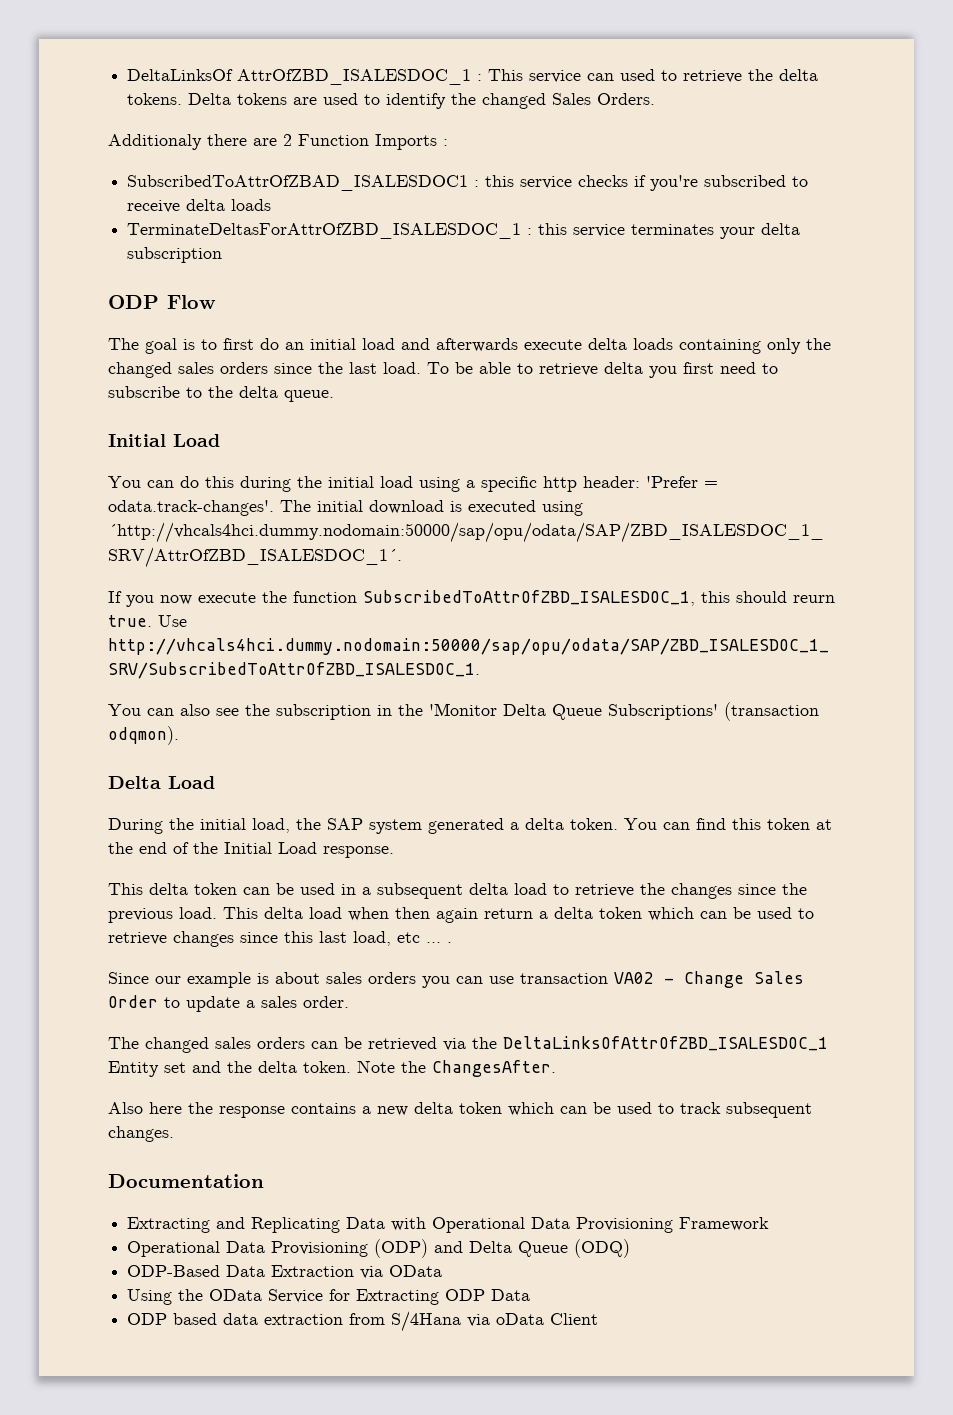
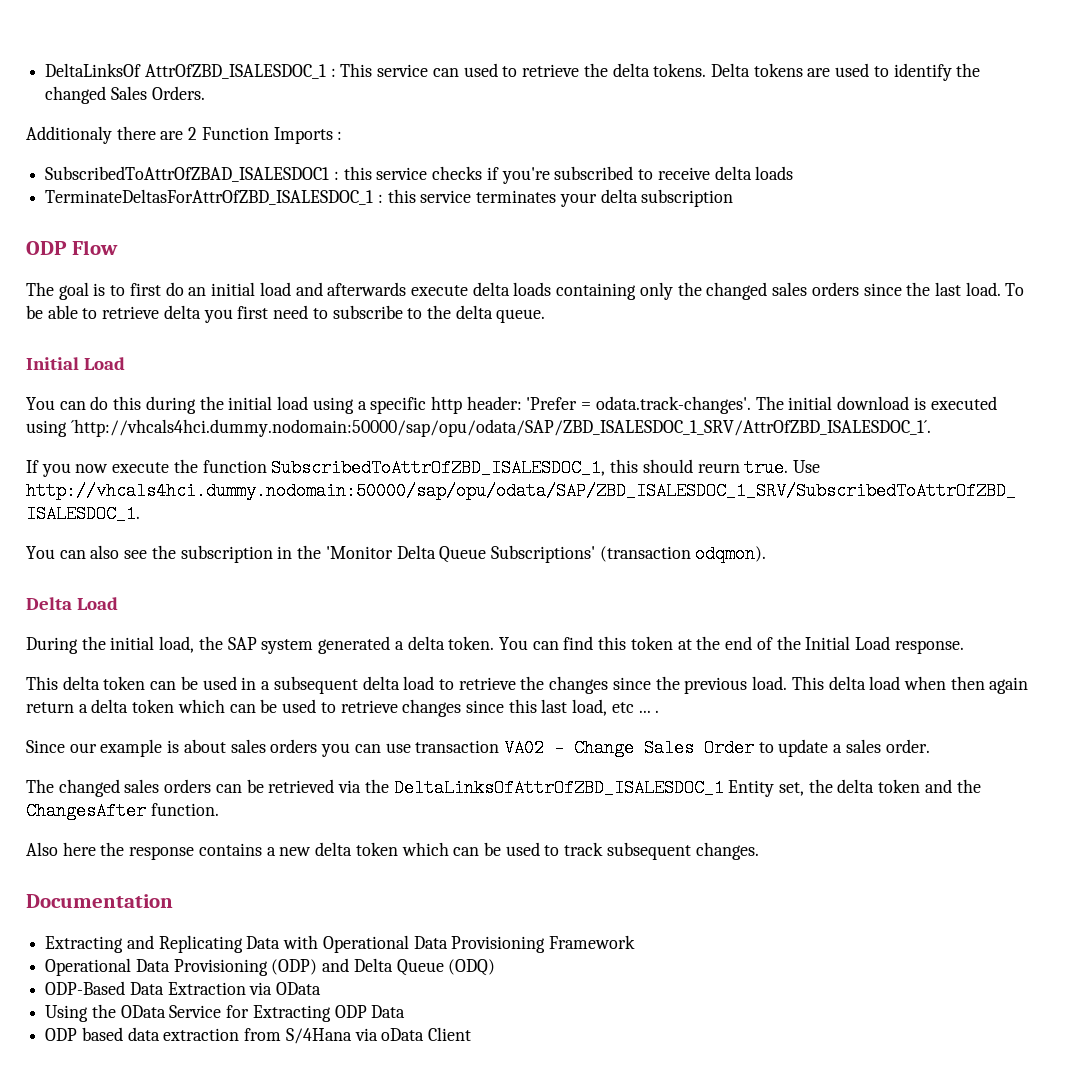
- The changed sales orders can be retrieved via the DeltaLinksOfAttrOfZBD_ISALESDOC_1 Entity set and the delta token. Note the ChangesAfter.
+ The changed sales orders can be retrieved via the DeltaLinksOfAttrOfZBD_ISALESDOC_1 Entity set, the delta token and the ChangesAfter function.

